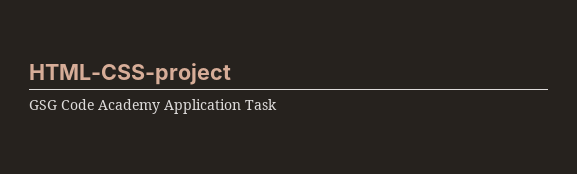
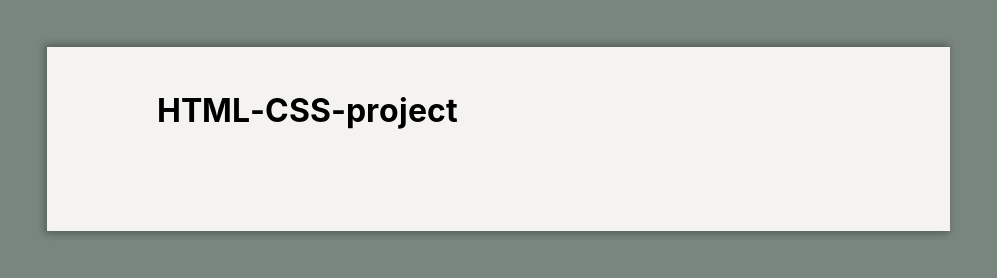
- GSG Code Academy Application Task

